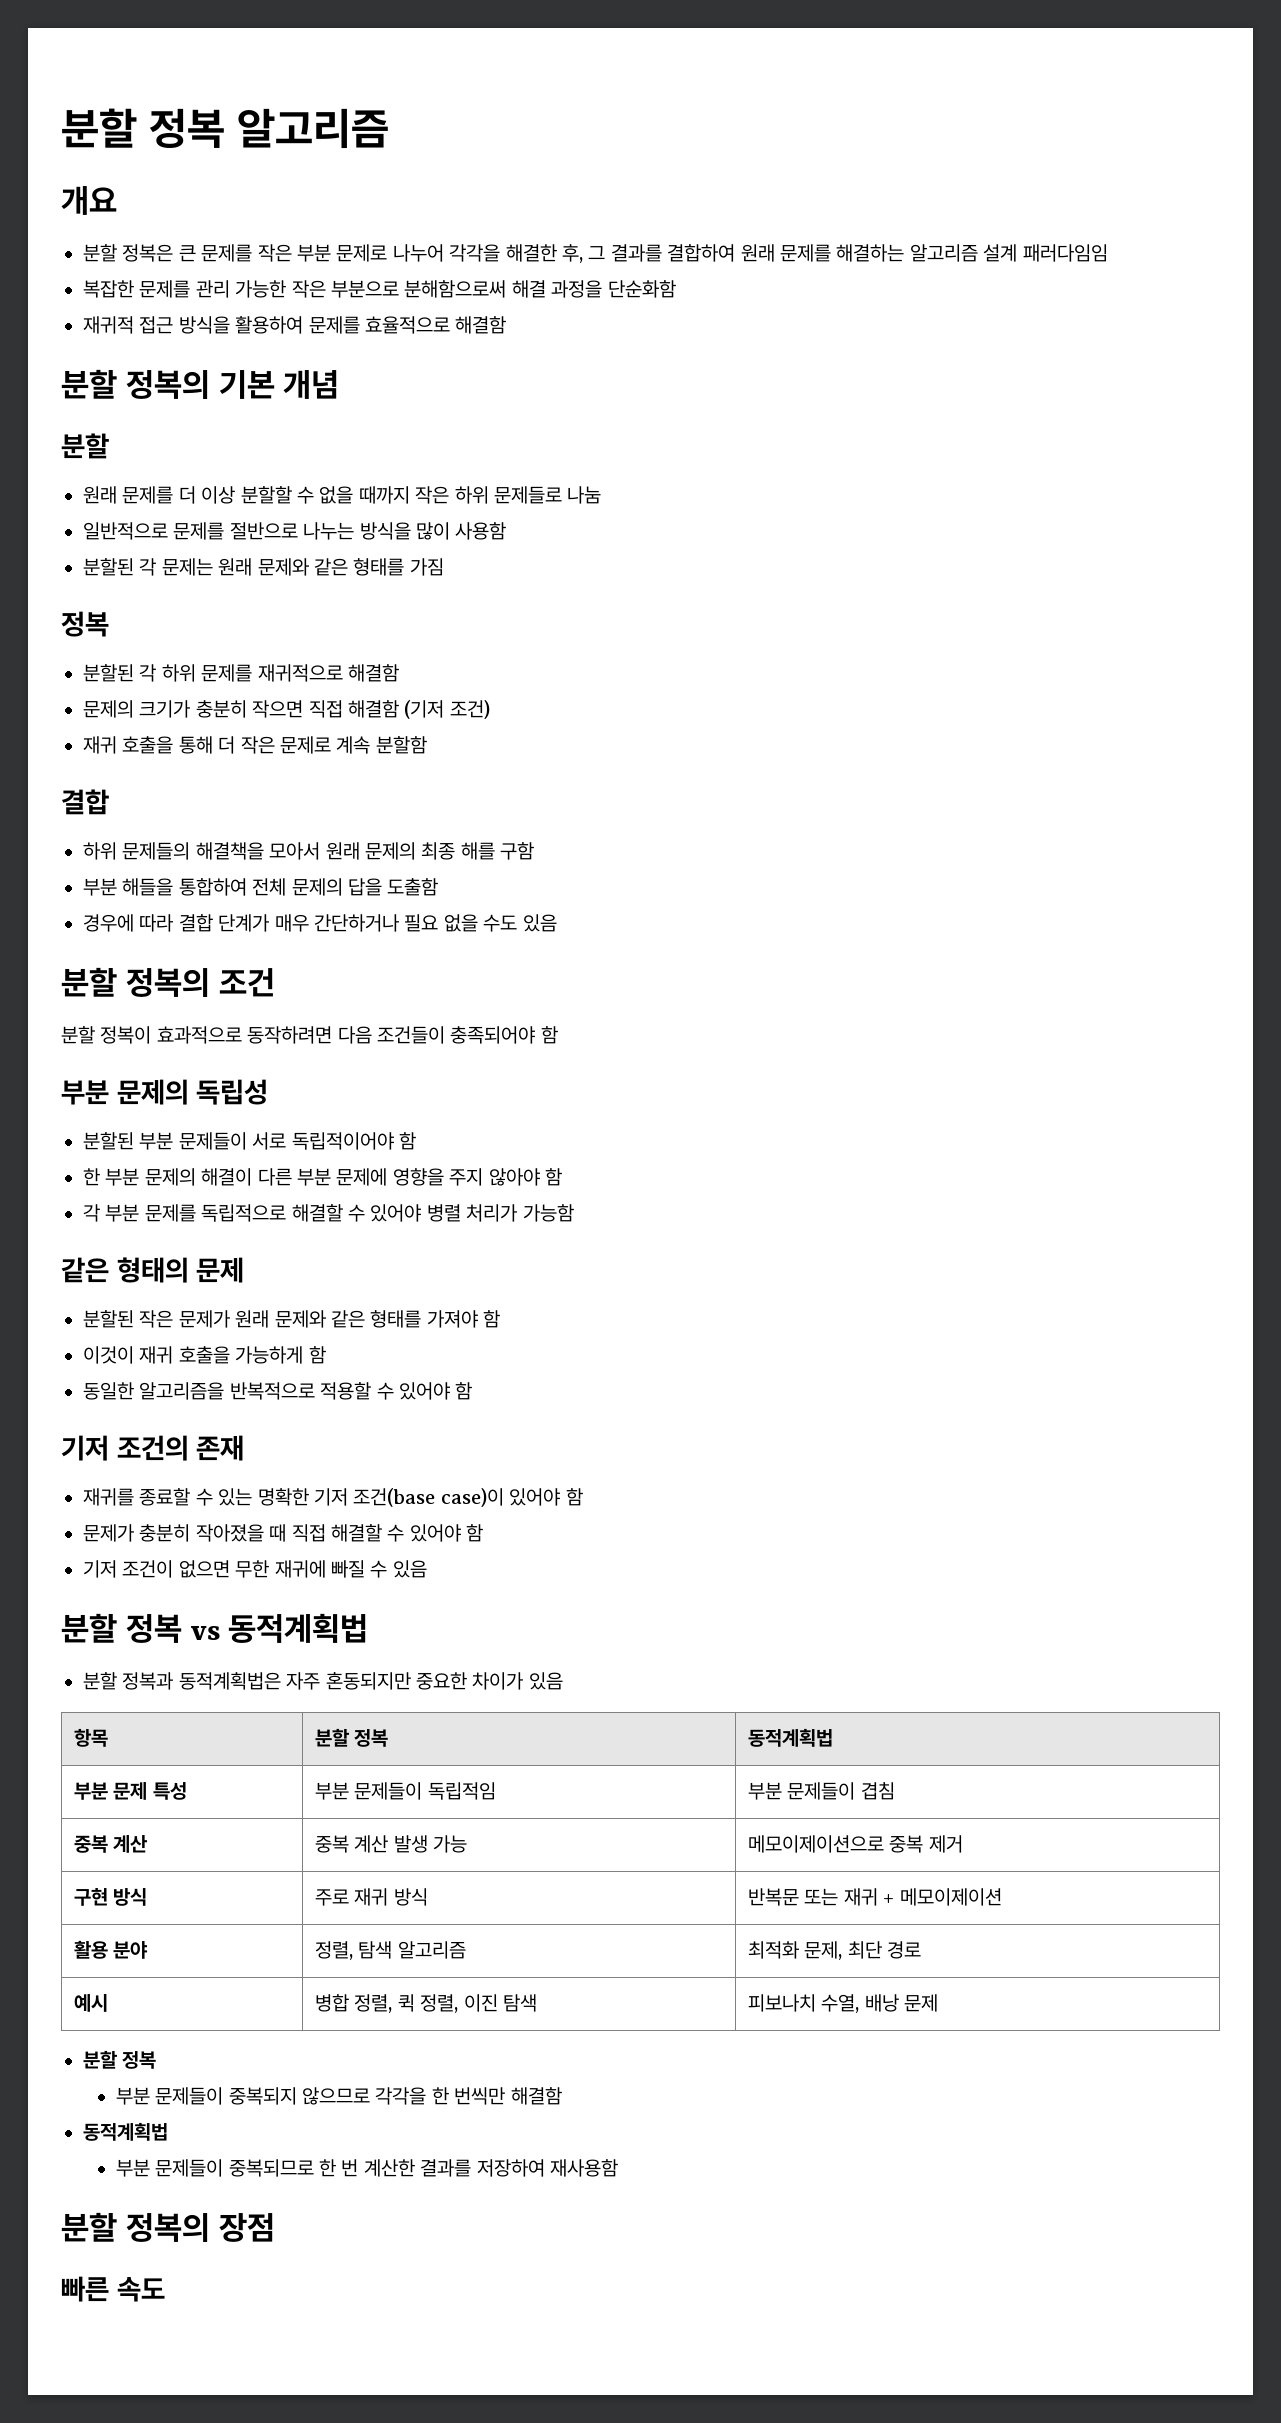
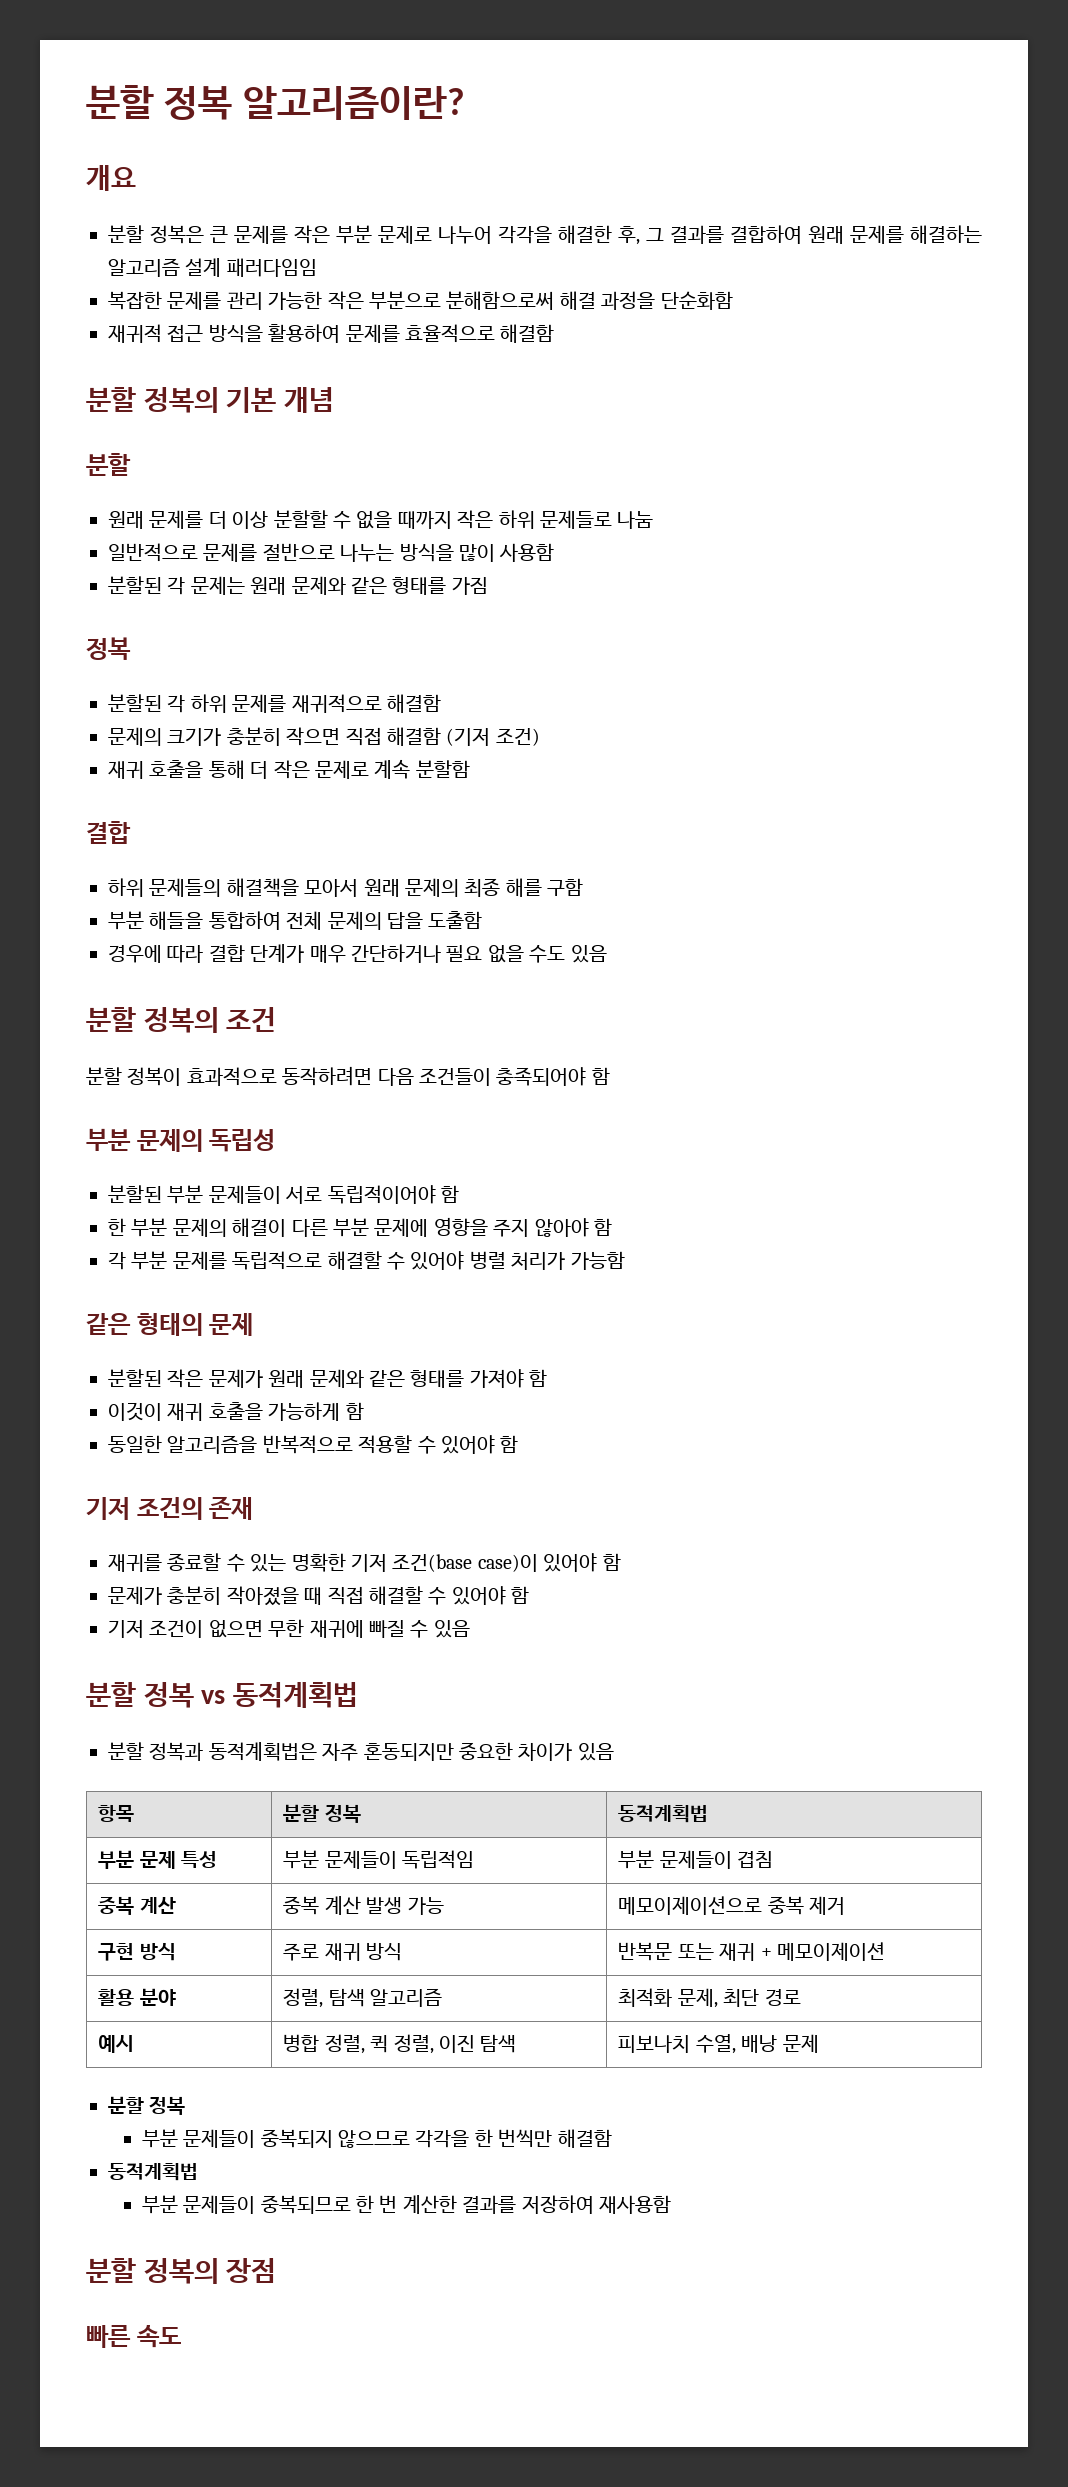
- 분할 정복 알고리즘
+ 분할 정복 알고리즘이란?

